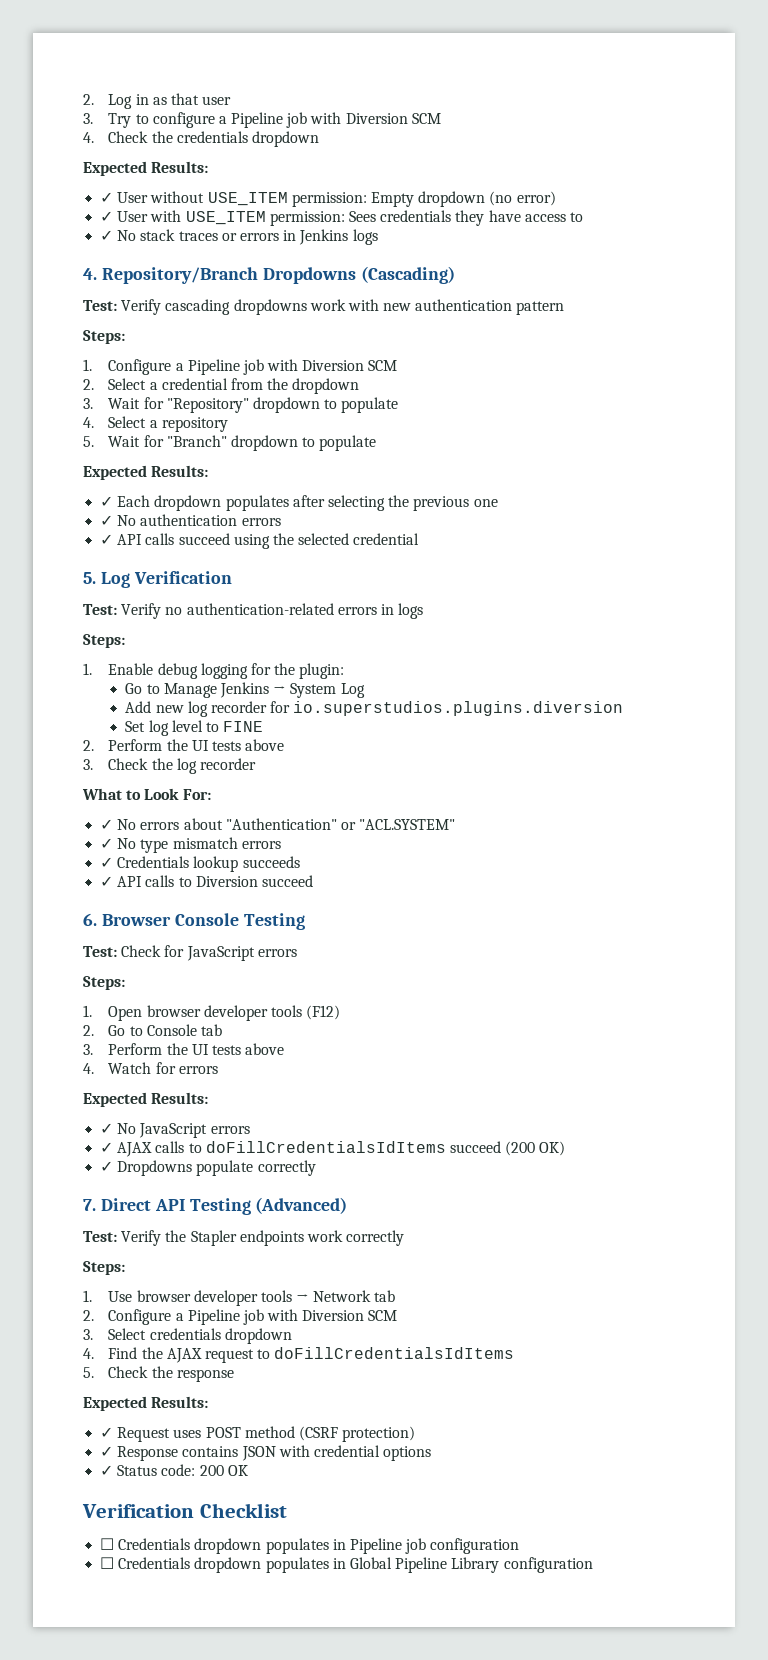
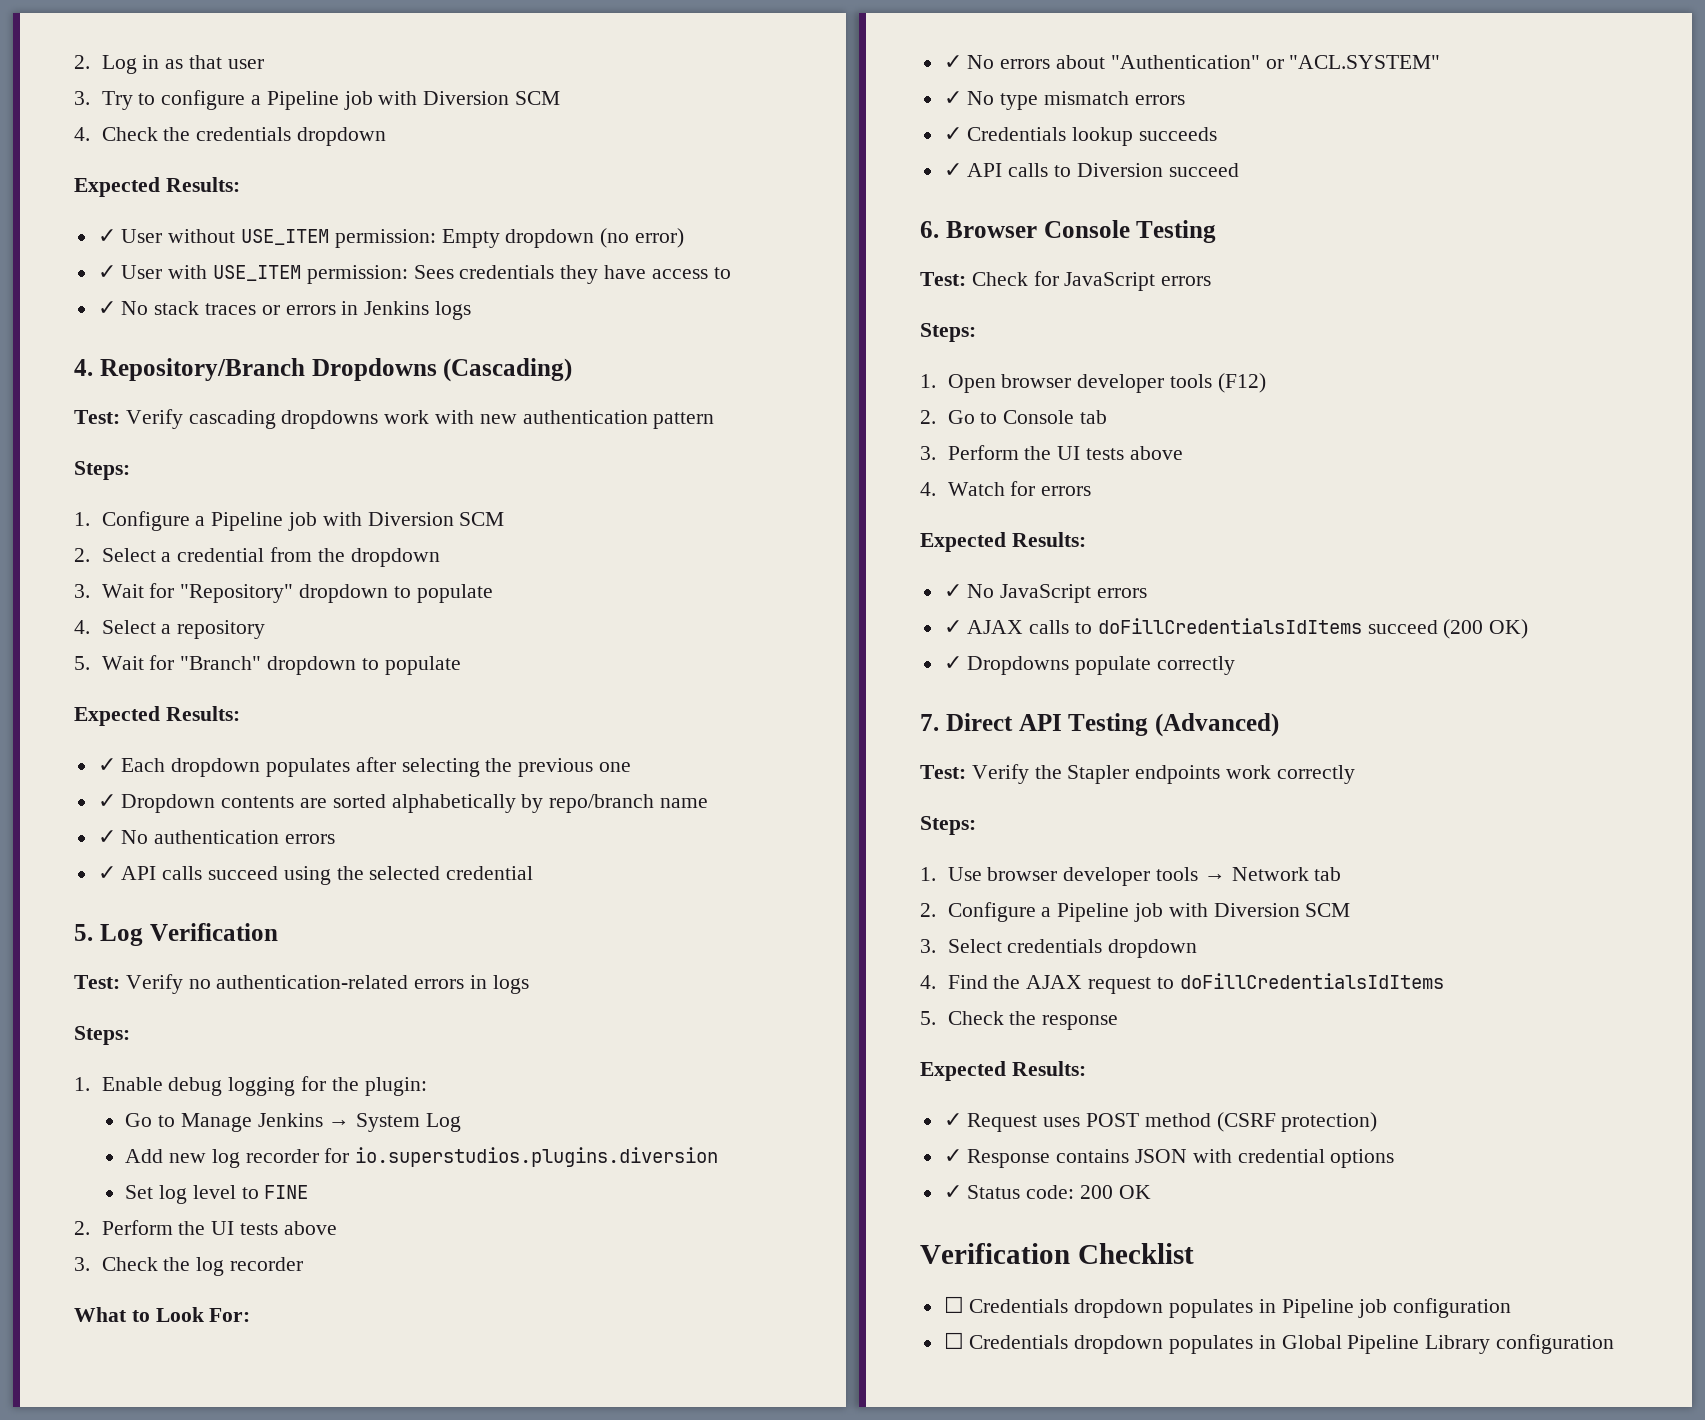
+ ✓ Dropdown contents are sorted alphabetically by repo/branch name

